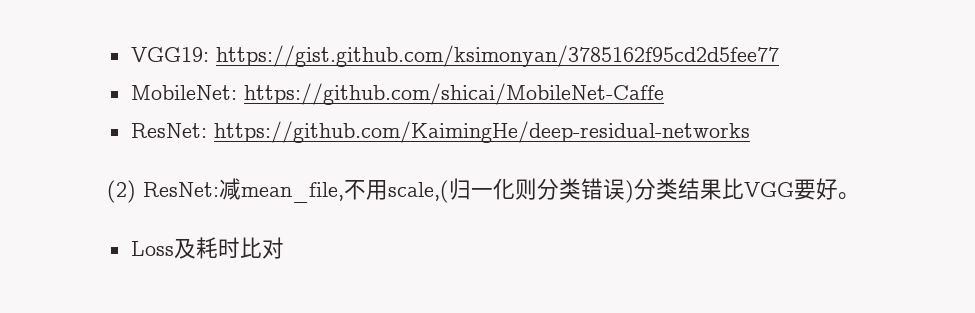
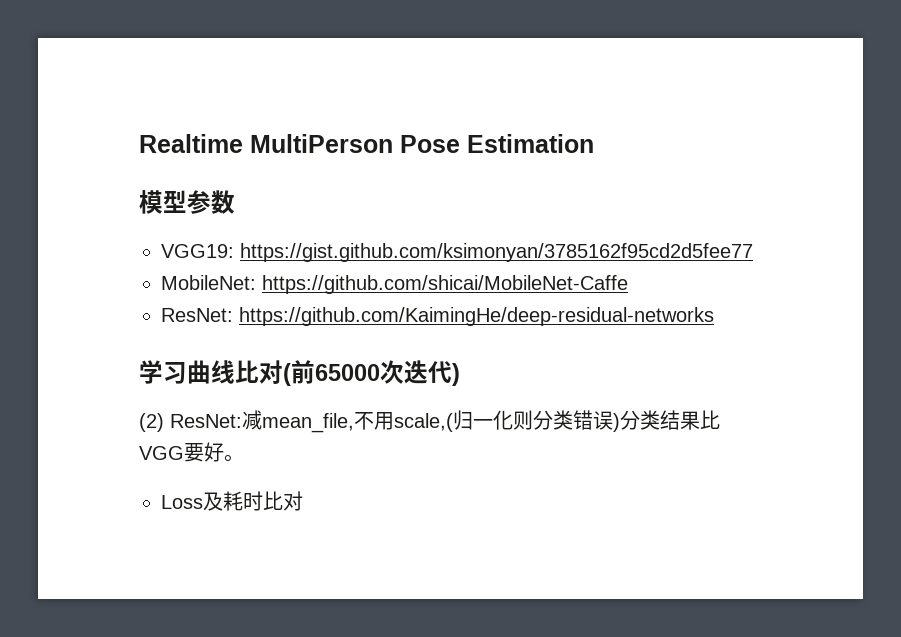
+ Realtime MultiPerson Pose Estimation
+ 模型参数
+ 学习曲线比对(前65000次迭代)

